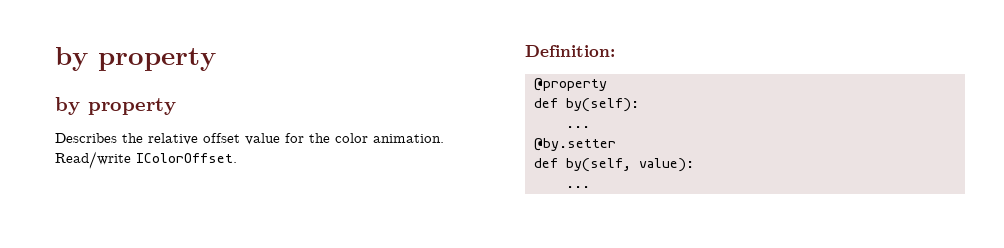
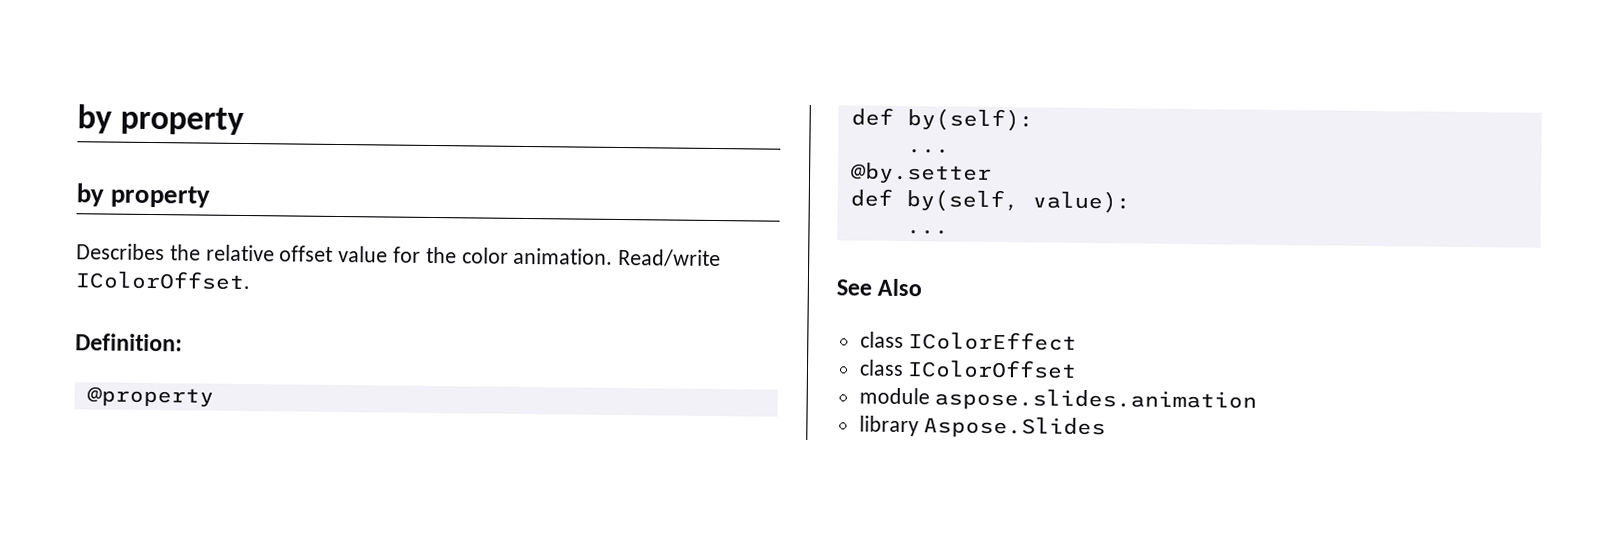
+ See Also
+ class IColorEffect
+ class IColorOffset
+ module aspose.slides.animation
+ library Aspose.Slides

